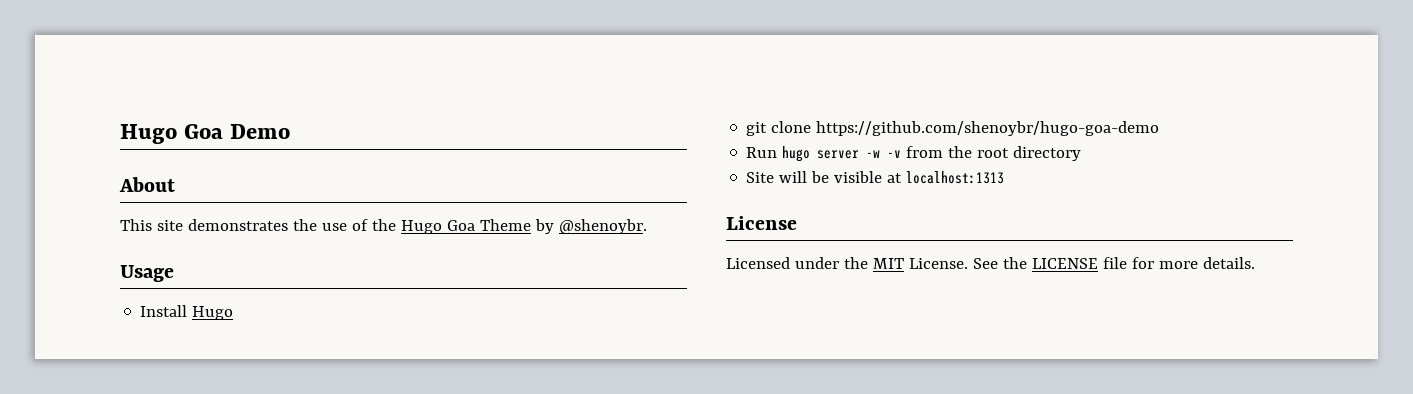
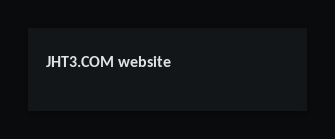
- Hugo Goa Demo
- About
- This site demonstrates the use of the Hugo Goa Theme by @shenoybr.
- Usage
- Install Hugo
- git clone https://github.com/shenoybr/hugo-goa-demo
- Run hugo server -w -v from the root directory
- Site will be visible at localhost:1313
- License
- Licensed under the MIT License. See the LICENSE file for more details.
+ JHT3.COM website

